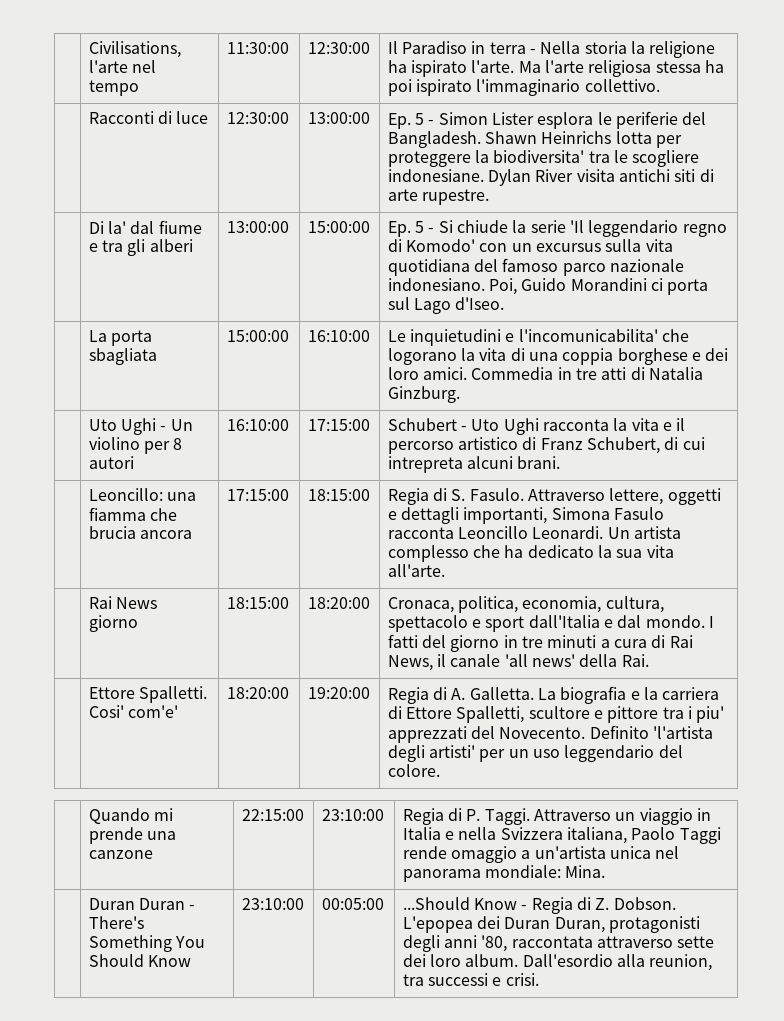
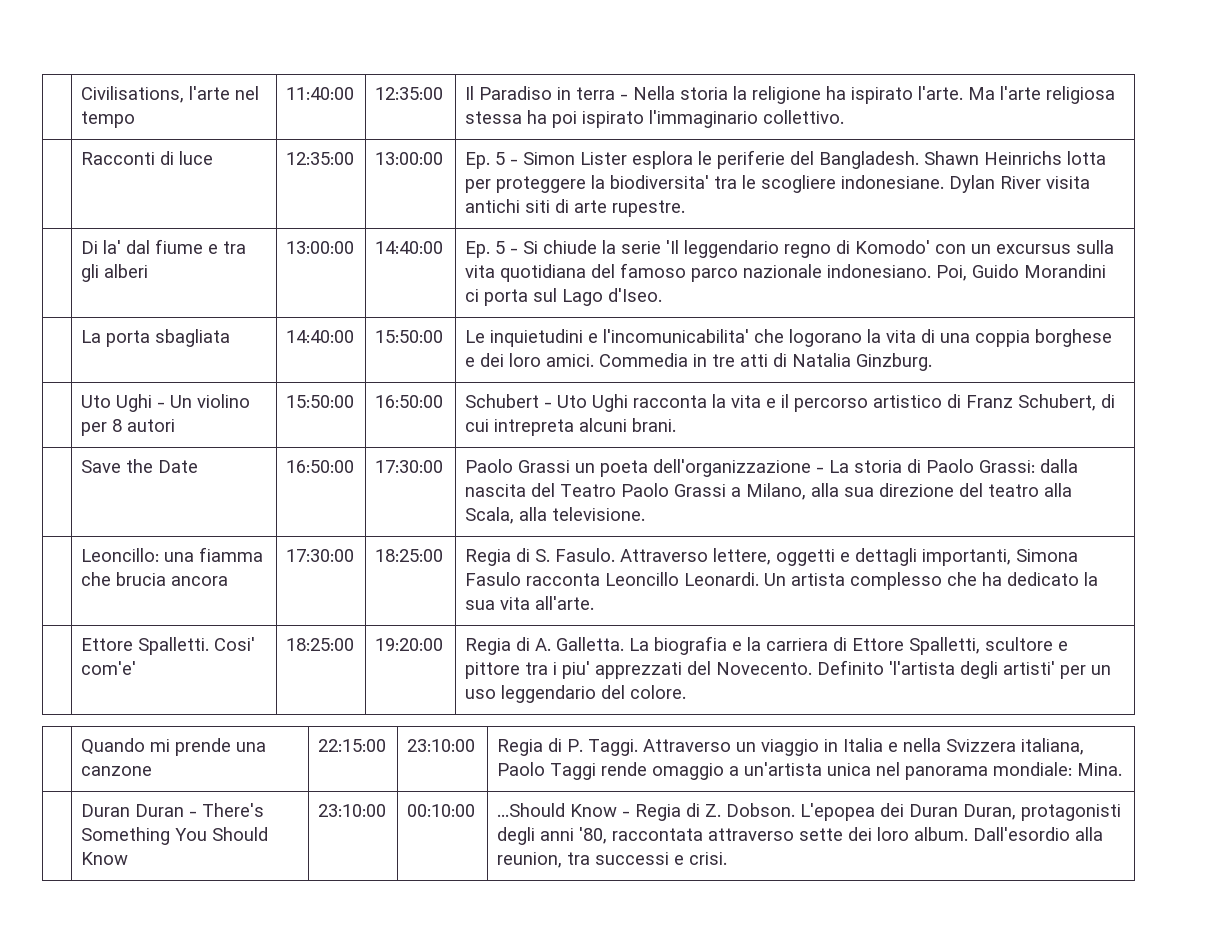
- | Civilisations, l'arte nel tempo | 11:30:00 | 12:30:00 | Il Paradiso in terra - Nella storia la religione ha ispirato l'arte. Ma l'arte religiosa stessa ha poi ispirato l'immaginario collettivo.
+ | Civilisations, l'arte nel tempo | 11:40:00 | 12:35:00 | Il Paradiso in terra - Nella storia la religione ha ispirato l'arte. Ma l'arte religiosa stessa ha poi ispirato l'immaginario collettivo.
- | Racconti di luce | 12:30:00 | 13:00:00 | Ep. 5 - Simon Lister esplora le periferie del Bangladesh. Shawn Heinrichs lotta per proteggere la biodiversita' tra le scogliere indonesiane. Dylan River visita antichi siti di arte rupestre.
+ | Racconti di luce | 12:35:00 | 13:00:00 | Ep. 5 - Simon Lister esplora le periferie del Bangladesh. Shawn Heinrichs lotta per proteggere la biodiversita' tra le scogliere indonesiane. Dylan River visita antichi siti di arte rupestre.
- 13:00:00 | 15:00:00
+ 13:00:00 | 14:40:00
- | La porta sbagliata | 15:00:00 | 16:10:00 | Le inquietudini e l'incomunicabilita' che logorano la vita di una coppia borghese e dei loro amici. Commedia in tre atti di Natalia Ginzburg.
+ | La porta sbagliata | 14:40:00 | 15:50:00 | Le inquietudini e l'incomunicabilita' che logorano la vita di una coppia borghese e dei loro amici. Commedia in tre atti di Natalia Ginzburg.
- | Uto Ughi - Un violino per 8 autori | 16:10:00 | 17:15:00 | Schubert - Uto Ughi racconta la vita e il percorso artistico di Franz Schubert, di cui intrepreta alcuni brani.
+ | Uto Ughi - Un violino per 8 autori | 15:50:00 | 16:50:00 | Schubert - Uto Ughi racconta la vita e il percorso artistico di Franz Schubert, di cui intrepreta alcuni brani.
+ | Save the Date | 16:50:00 | 17:30:00 | Paolo Grassi un poeta dell'organizzazione - La storia di Paolo Grassi: dalla nascita del Teatro Paolo Grassi a Milano, alla sua direzione del teatro alla Scala, alla televisione.
- | Leoncillo: una fiamma che brucia ancora | 17:15:00 | 18:15:00 | Regia di S. Fasulo. Attraverso lettere, oggetti e dettagli importanti, Simona Fasulo racconta Leoncillo Leonardi. Un artista complesso che ha dedicato la sua vita all'arte.
+ | Leoncillo: una fiamma che brucia ancora | 17:30:00 | 18:25:00 | Regia di S. Fasulo. Attraverso lettere, oggetti e dettagli importanti, Simona Fasulo racconta Leoncillo Leonardi. Un artista complesso che ha dedicato la sua vita all'arte.
- | Rai News giorno | 18:15:00 | 18:20:00 | Cronaca, politica, economia, cultura, spettacolo e sport dall'Italia e dal mondo. I fatti del giorno in tre minuti a cura di Rai News, il canale 'all news' della Rai.
- | Ettore Spalletti. Cosi' com'e' | 18:20:00 | 19:20:00 | Regia di A. Galletta. La biografia e la carriera di Ettore Spalletti, scultore e pittore tra i piu' apprezzati del Novecento. Definito 'l'artista degli artisti' per un uso leggendario del colore.
+ | Ettore Spalletti. Cosi' com'e' | 18:25:00 | 19:20:00 | Regia di A. Galletta. La biografia e la carriera di Ettore Spalletti, scultore e pittore tra i piu' apprezzati del Novecento. Definito 'l'artista degli artisti' per un uso leggendario del colore.
- | Duran Duran - There's Something You Should Know | 23:10:00 | 00:05:00 | ...Should Know - Regia di Z. Dobson. L'epopea dei Duran Duran, protagonisti degli anni '80, raccontata attraverso sette dei loro album. Dall'esordio alla reunion, tra successi e crisi.
+ | Duran Duran - There's Something You Should Know | 23:10:00 | 00:10:00 | ...Should Know - Regia di Z. Dobson. L'epopea dei Duran Duran, protagonisti degli anni '80, raccontata attraverso sette dei loro album. Dall'esordio alla reunion, tra successi e crisi.

